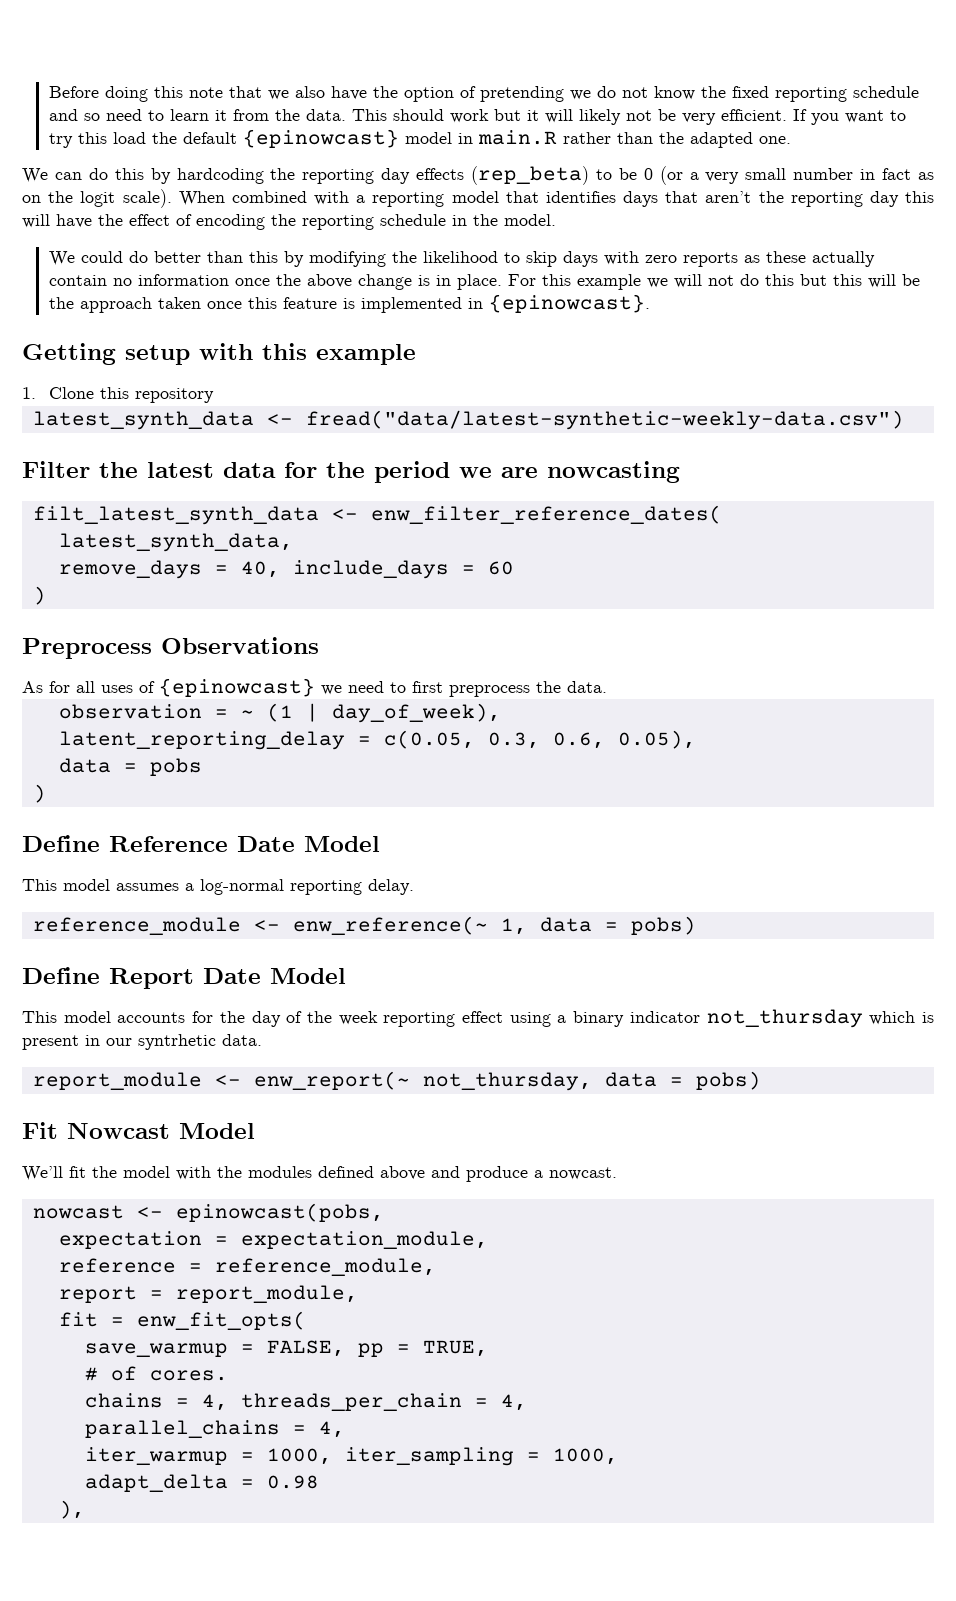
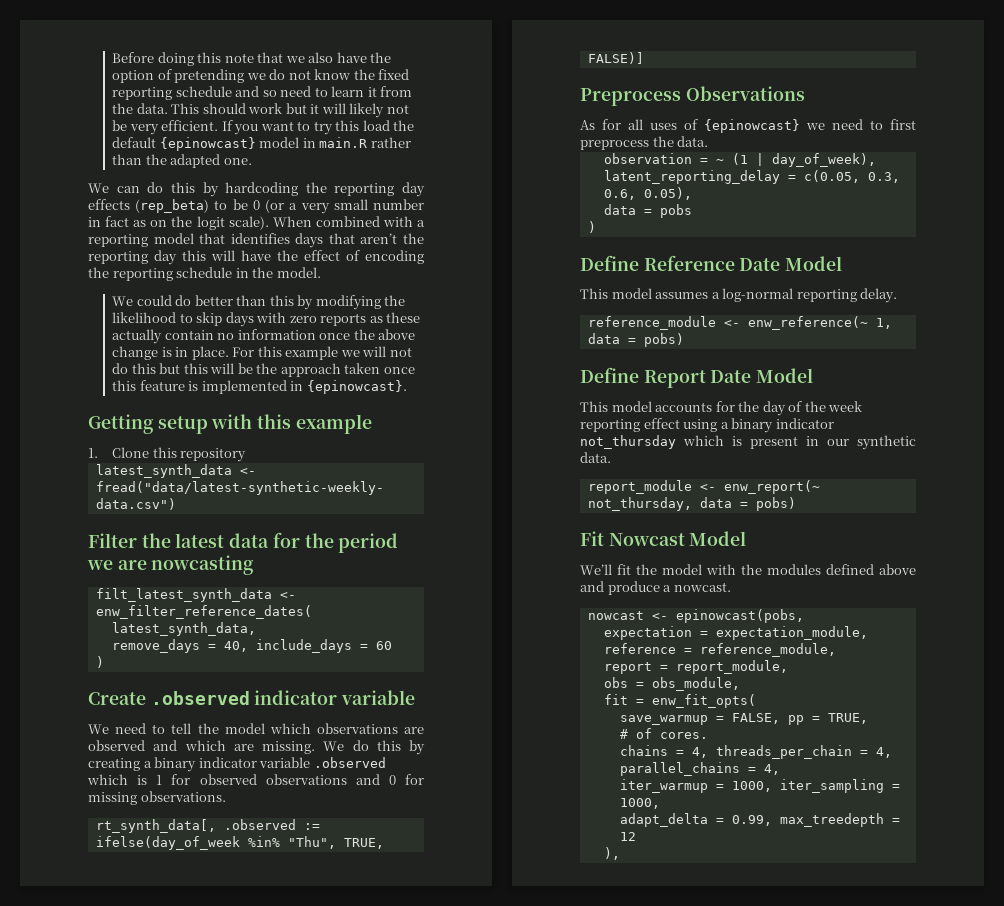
+ Create .observed indicator variable
+ We need to tell the model which observations are observed and which are missing. We do this by creating a binary indicator variable .observed which is 1 for observed observations and 0 for missing observations.
+ rt_synth_data[, .observed := ifelse(day_of_week %in% "Thu", TRUE, FALSE)]
- This model accounts for the day of the week reporting effect using a binary indicator not_thursday which is present in our syntrhetic data.
+ This model accounts for the day of the week reporting effect using a binary indicator not_thursday which is present in our synthetic data.
+ obs = obs_module,
- adapt_delta = 0.98
+ adapt_delta = 0.99, max_treedepth = 12

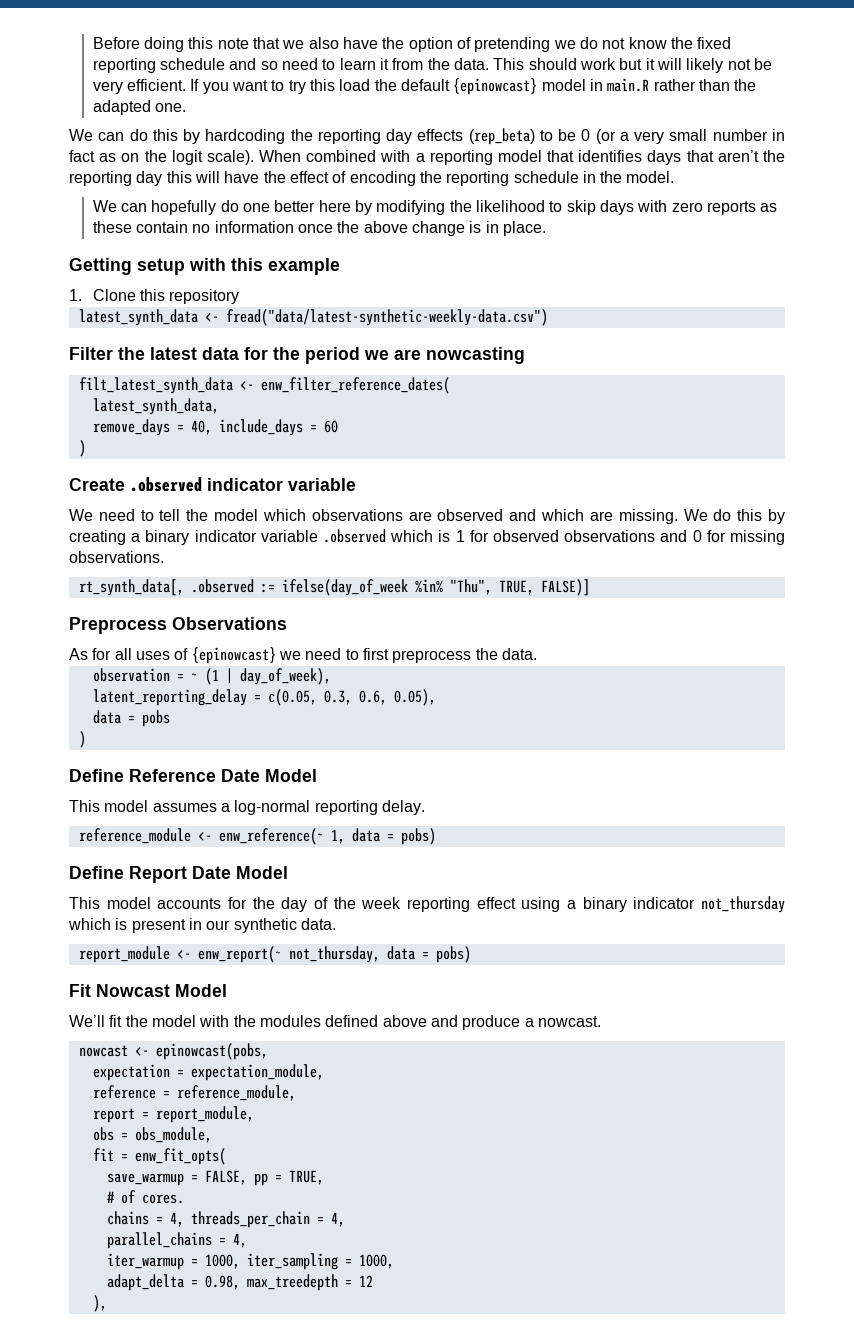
- We could do better than this by modifying the likelihood to skip days with zero reports as these actually contain no information once the above change is in place. For this example we will not do this but this will be the approach taken once this feature is implemented in {epinowcast}.
+ We can hopefully do one better here by modifying the likelihood to skip days with zero reports as these contain no information once the above change is in place.
- adapt_delta = 0.99, max_treedepth = 12
+ adapt_delta = 0.98, max_treedepth = 12

